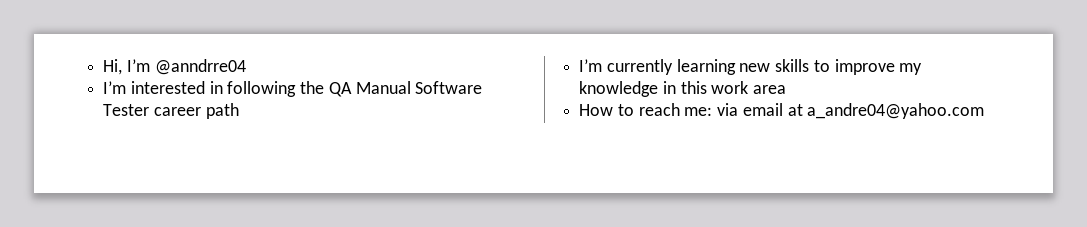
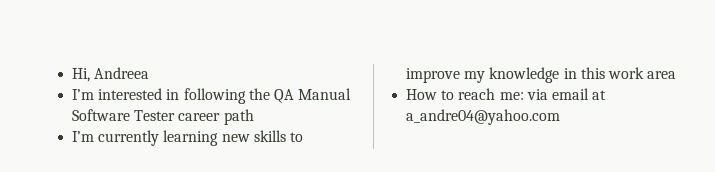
- Hi, I’m @anndrre04
+ Hi, Andreea

